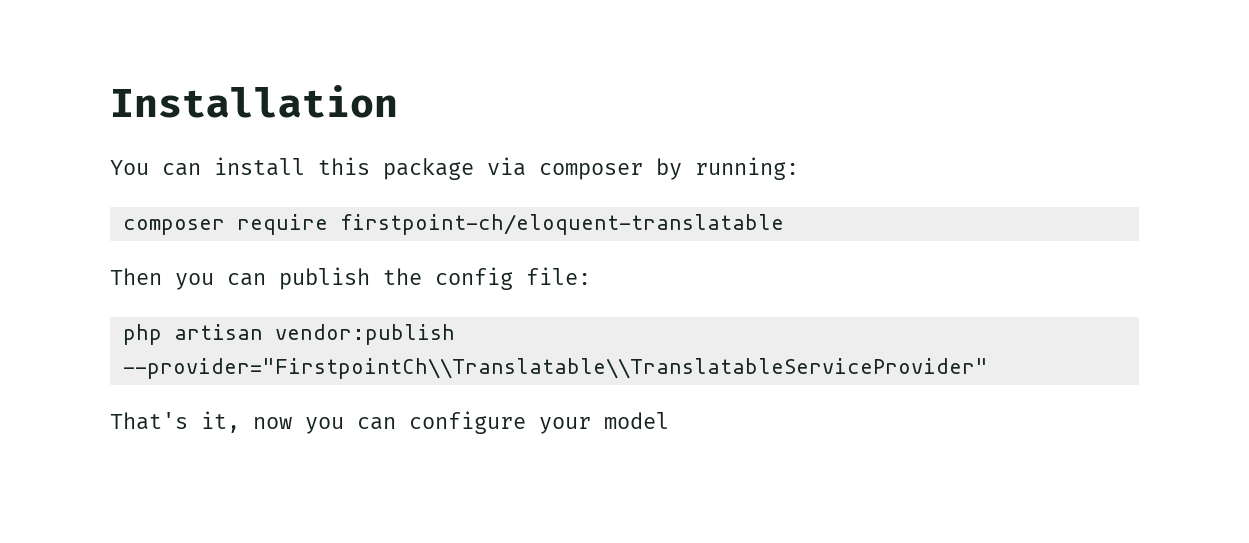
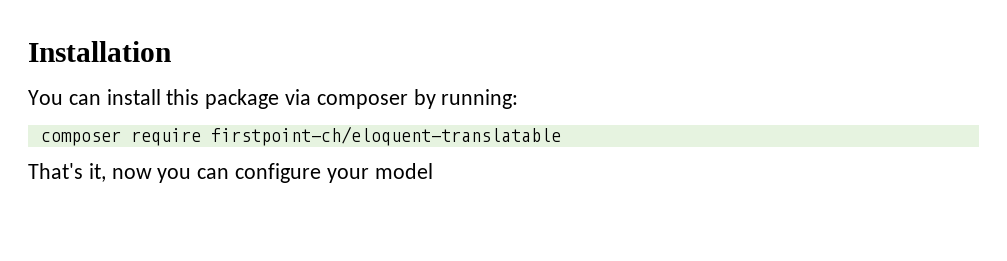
- Then you can publish the config file:
- php artisan vendor:publish --provider="FirstpointCh\\Translatable\\TranslatableServiceProvider"

